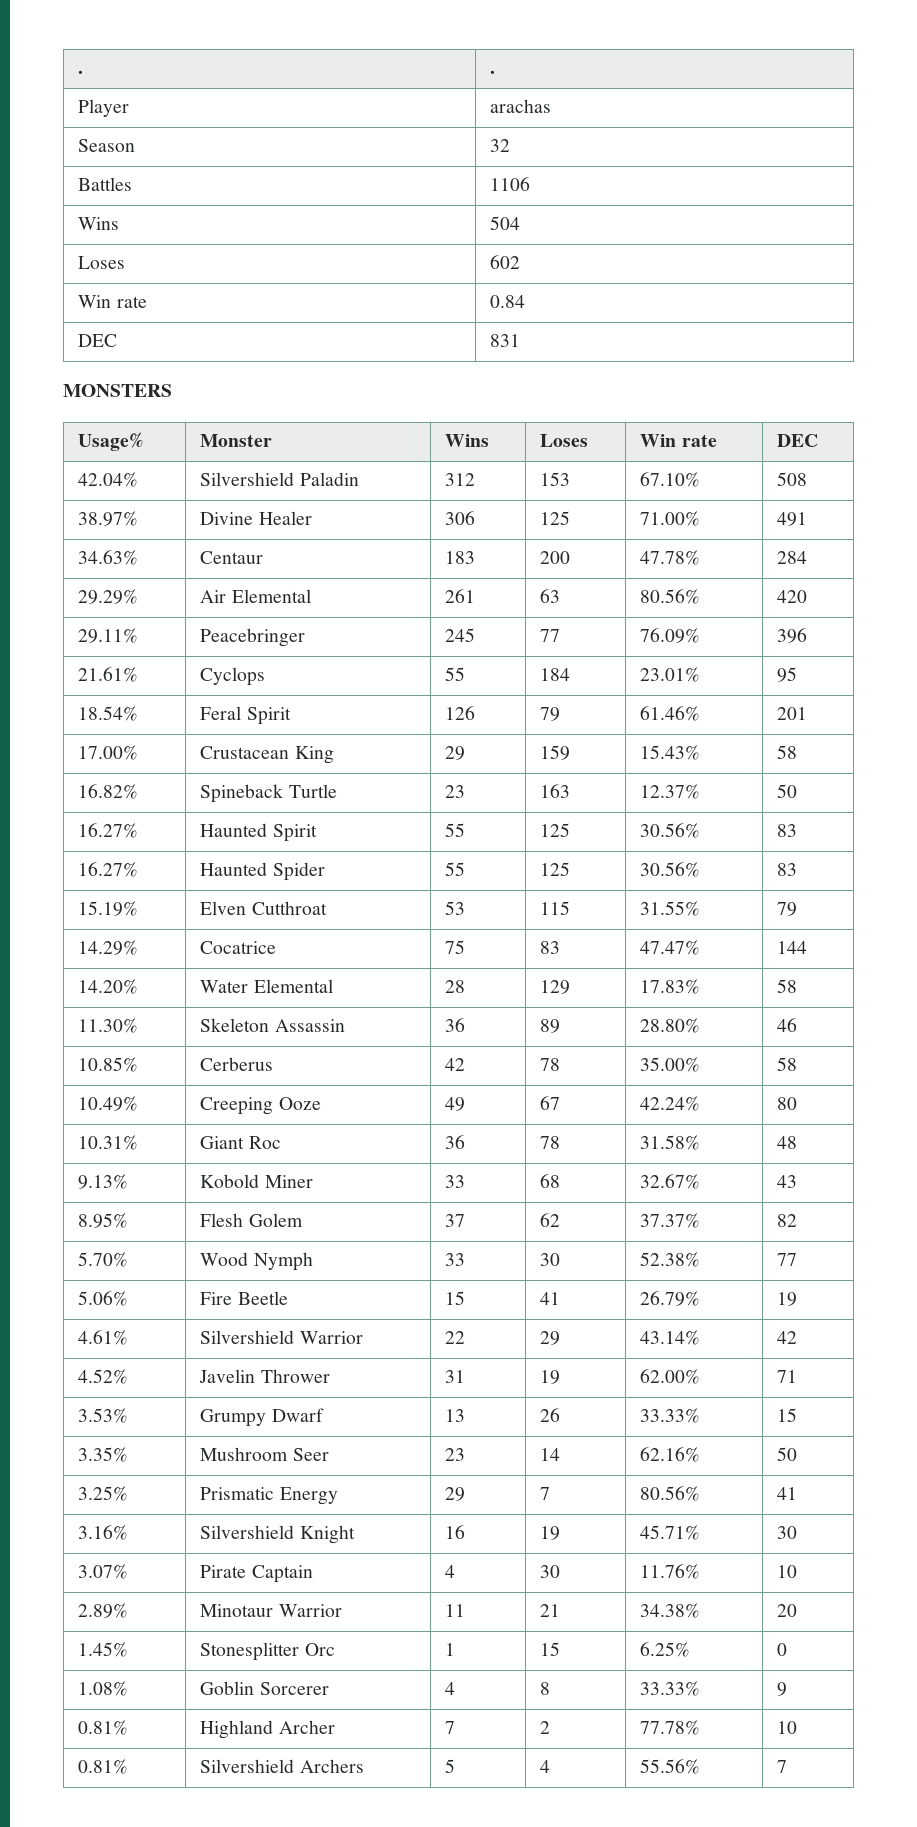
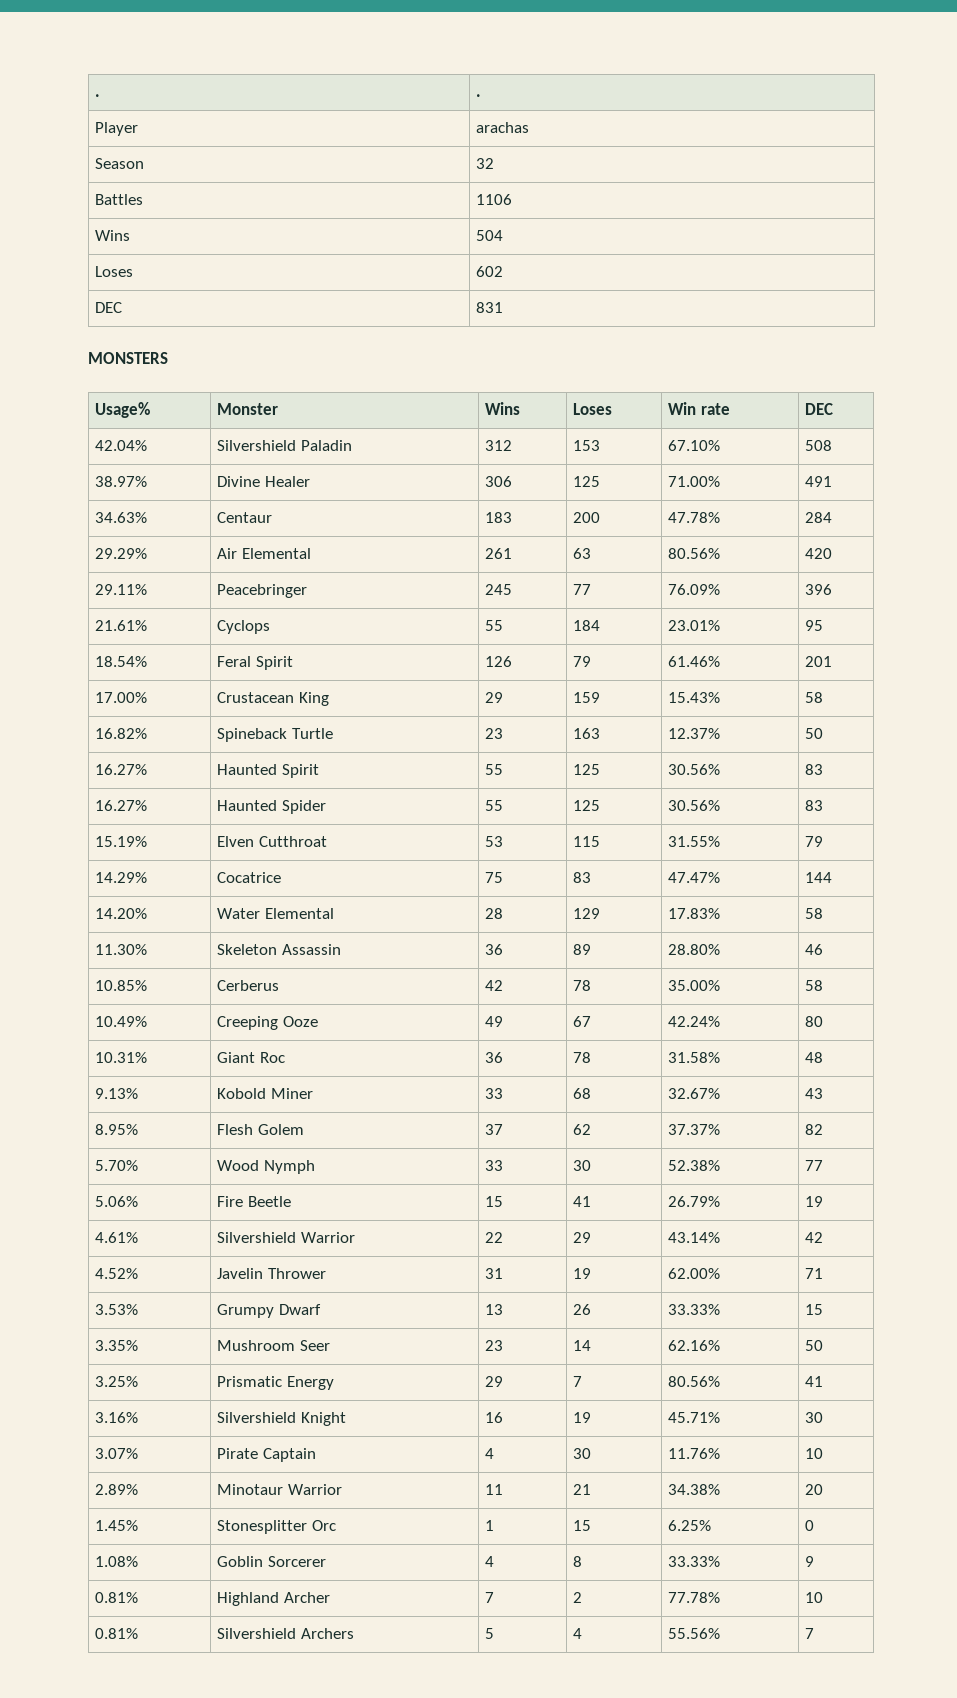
- Win rate | 0.84

